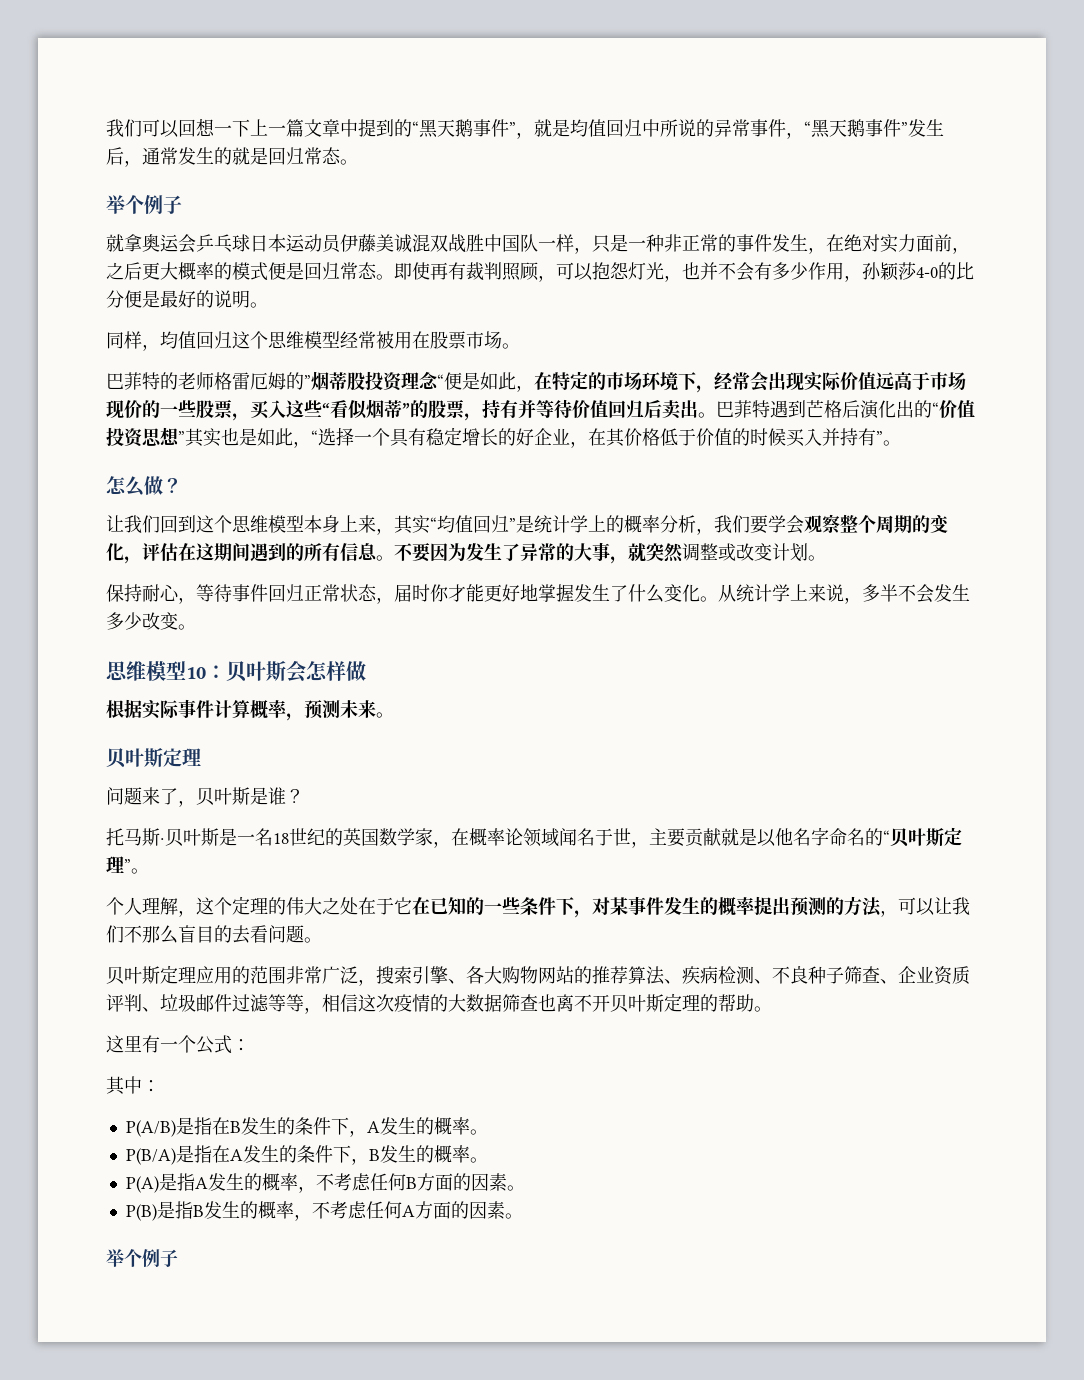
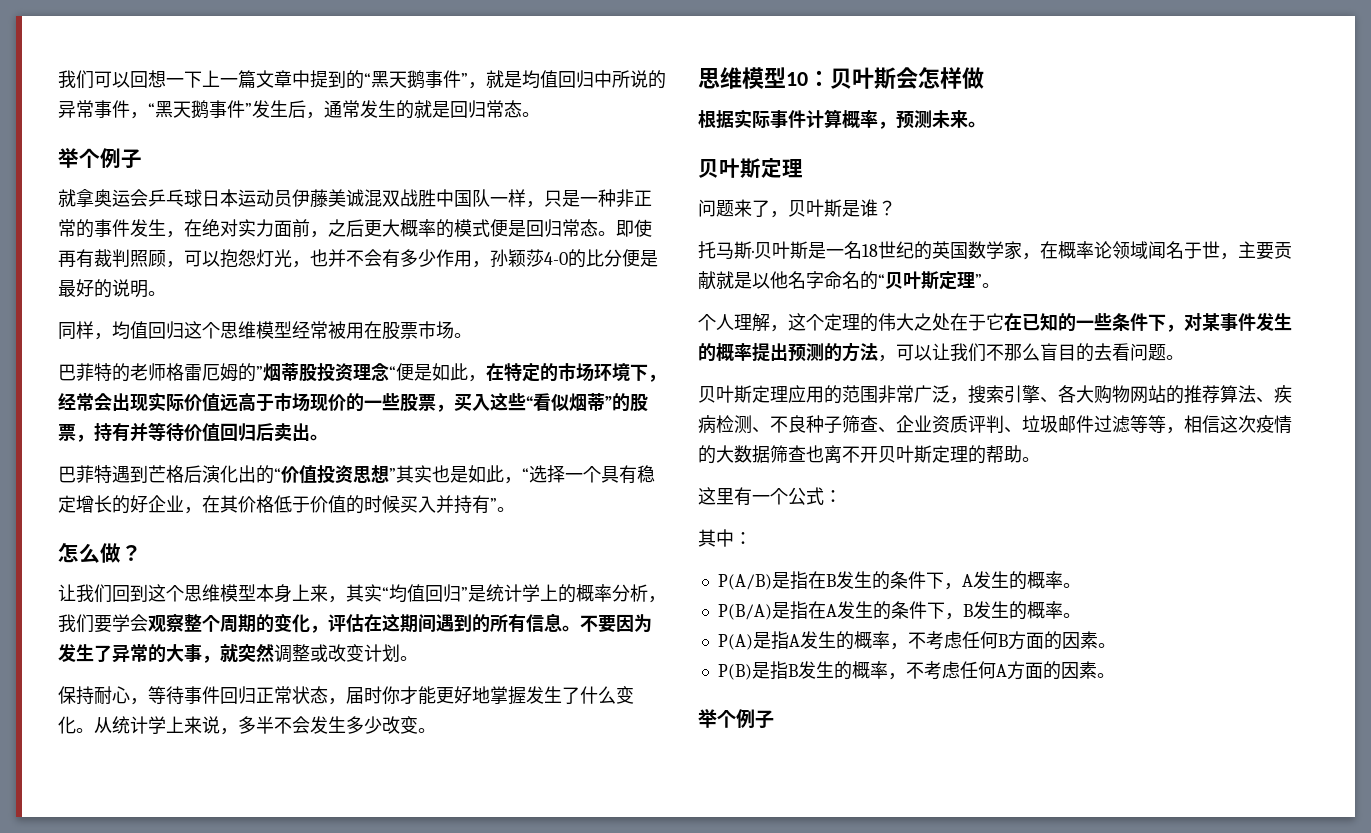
- 巴菲特的老师格雷厄姆的”烟蒂股投资理念“便是如此，在特定的市场环境下，经常会出现实际价值远高于市场现价的一些股票，买入这些“看似烟蒂”的股票，持有并等待价值回归后卖出。巴菲特遇到芒格后演化出的“价值投资思想”其实也是如此，“选择一个具有稳定增长的好企业，在其价格低于价值的时候买入并持有”。
+ 巴菲特的老师格雷厄姆的”烟蒂股投资理念“便是如此，在特定的市场环境下，经常会出现实际价值远高于市场现价的一些股票，买入这些“看似烟蒂”的股票，持有并等待价值回归后卖出。
+ 巴菲特遇到芒格后演化出的“价值投资思想”其实也是如此，“选择一个具有稳定增长的好企业，在其价格低于价值的时候买入并持有”。

